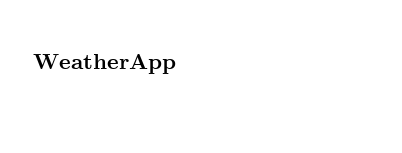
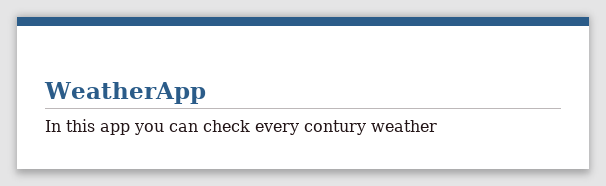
+ In this app you can check every contury weather

